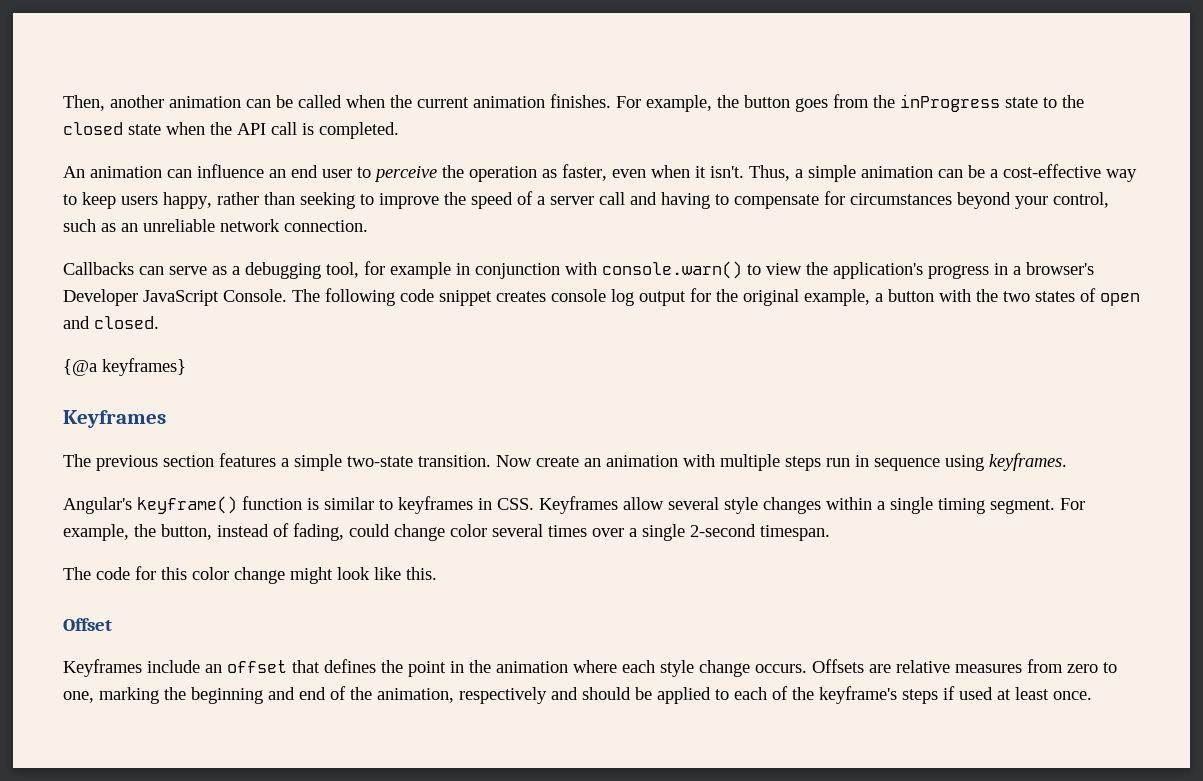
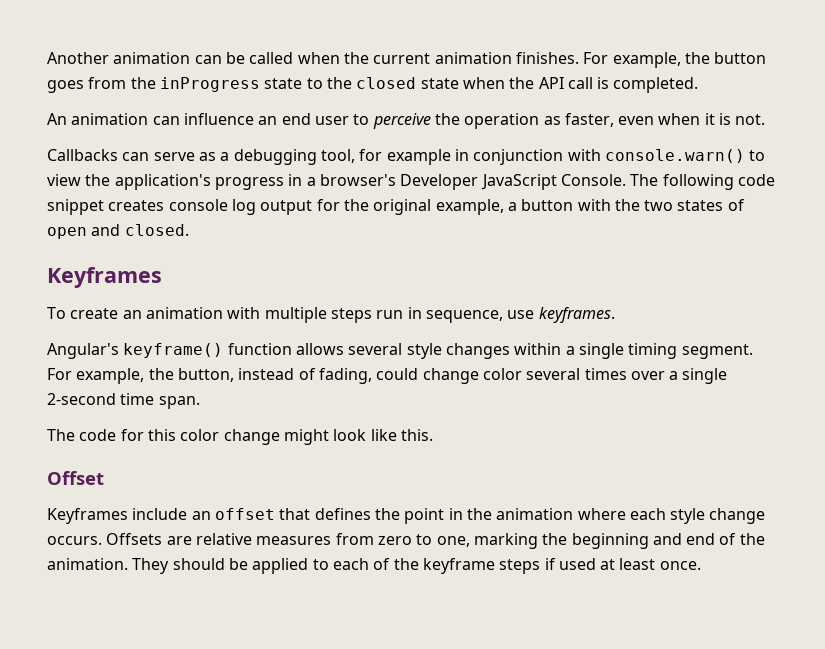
- Then, another animation can be called when the current animation finishes.
+ Another animation can be called when the current animation finishes.
- An animation can influence an end user to perceive the operation as faster, even when it isn't. Thus, a simple animation can be a cost-effective way to keep users happy, rather than seeking to improve the speed of a server call and having to compensate for circumstances beyond your control, such as an unreliable network connection.
+ An animation can influence an end user to perceive the operation as faster, even when it is not.
- {@a keyframes}
- The previous section features a simple two-state transition. Now create an animation with multiple steps run in sequence using keyframes.
+ To create an animation with multiple steps run in sequence, use keyframes.
- Angular's keyframe() function is similar to keyframes in CSS. Keyframes allow several style changes within a single timing segment.
+ Angular's keyframe() function allows several style changes within a single timing segment.
- For example, the button, instead of fading, could change color several times over a single 2-second timespan.
+ For example, the button, instead of fading, could change color several times over a single 2-second time span.
- Offsets are relative measures from zero to one, marking the beginning and end of the animation, respectively and should be applied to each of the keyframe's steps if used at least once.
+ Offsets are relative measures from zero to one, marking the beginning and end of the animation. They should be applied to each of the keyframe steps if used at least once.

